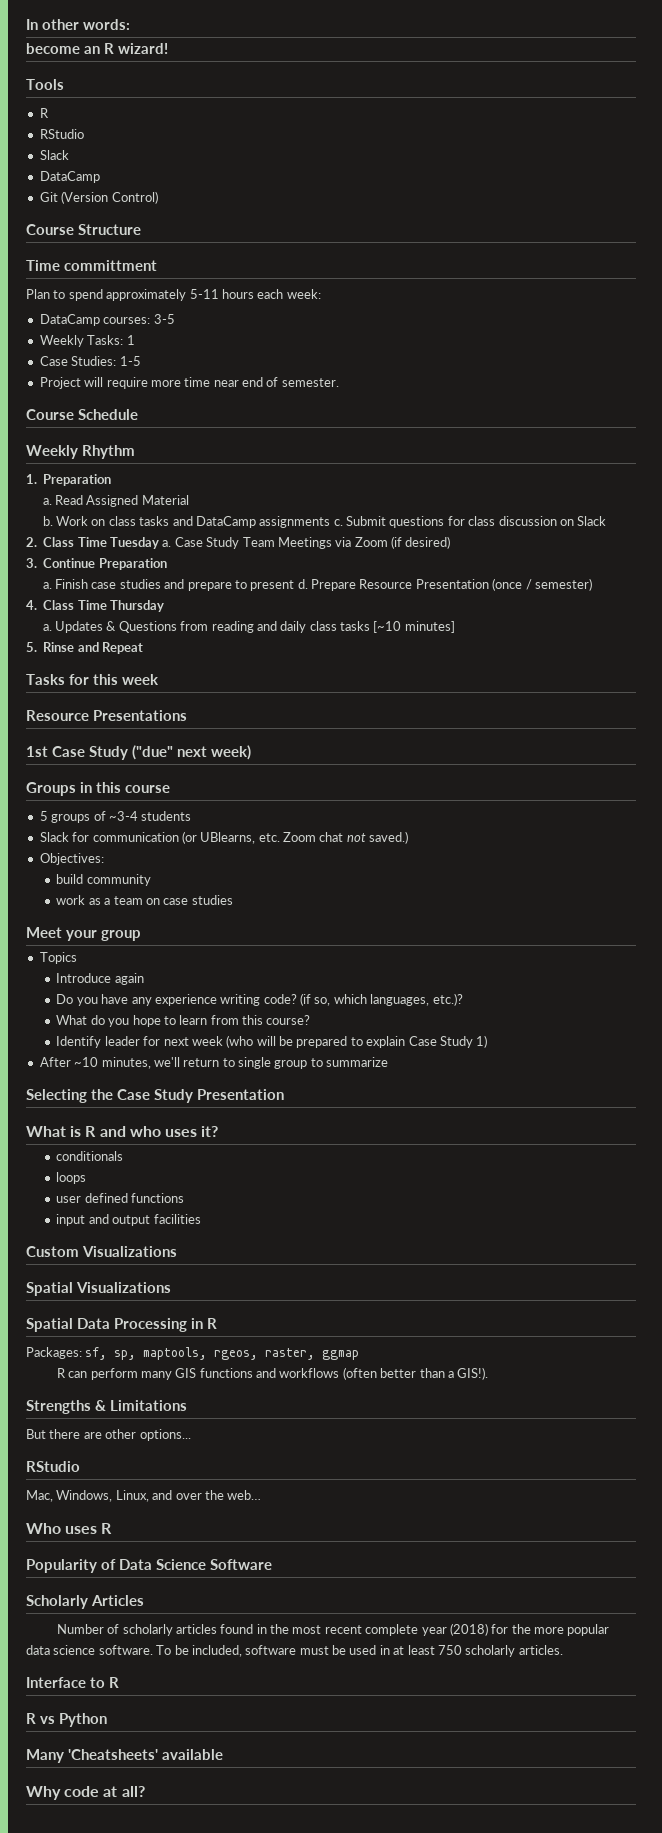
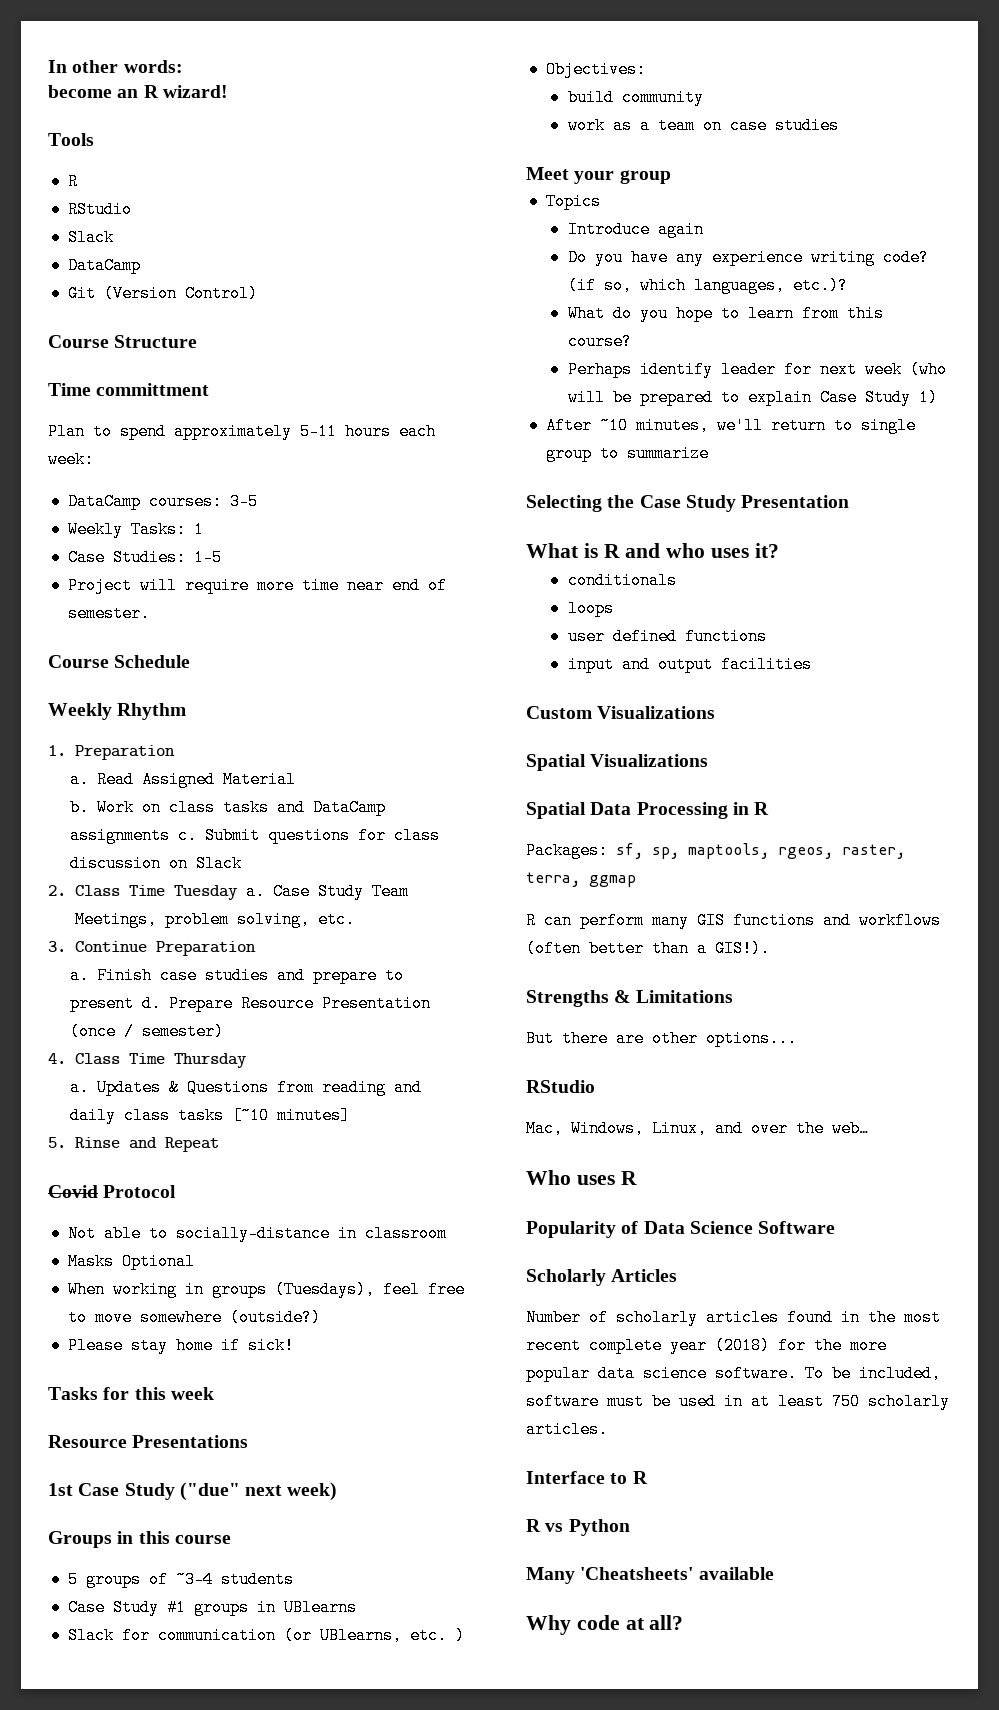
- Case Study Team Meetings via Zoom (if desired)
+ Case Study Team Meetings, problem solving, etc.
+ Covid Protocol
+ Not able to socially-distance in classroom
+ Masks Optional
+ When working in groups (Tuesdays), feel free to move somewhere (outside?)
+ Please stay home if sick!
+ Case Study #1 groups in UBlearns
- Slack for communication (or UBlearns, etc. Zoom chat not saved.)
+ Slack for communication (or UBlearns, etc. )
- Identify leader for next week (who will be prepared to explain Case Study 1)
+ Perhaps identify leader for next week (who will be prepared to explain Case Study 1)
- Packages: sf, sp, maptools, rgeos, raster, ggmap
+ Packages: sf, sp, maptools, rgeos, raster, terra, ggmap

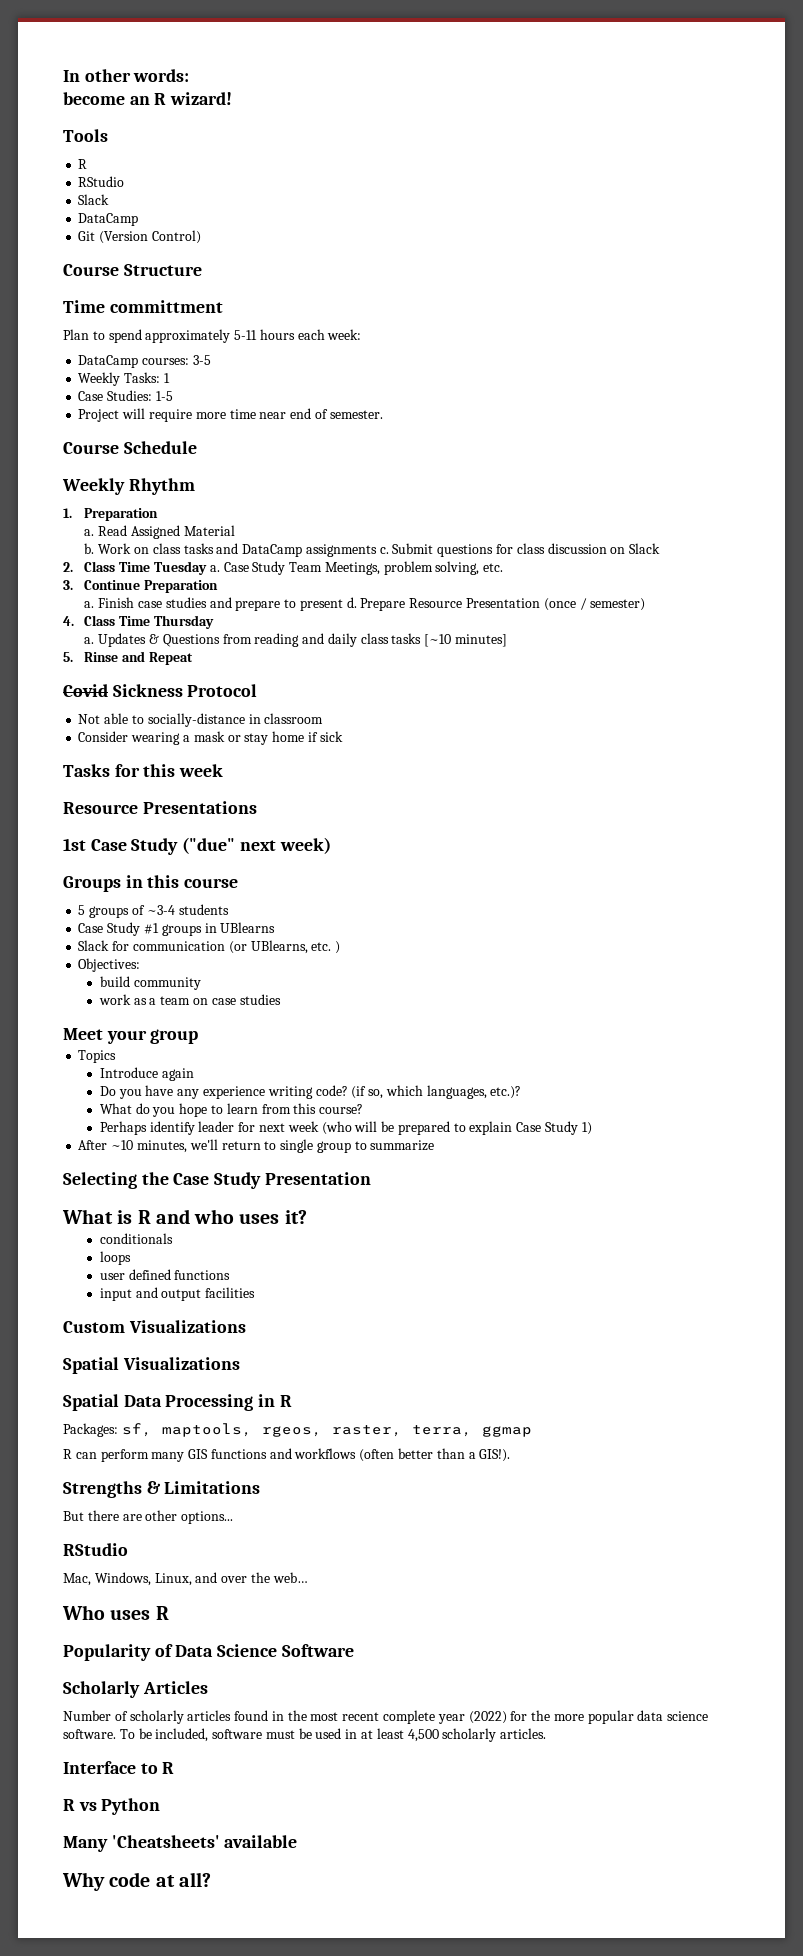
- Covid Protocol
+ Covid Sickness Protocol
- Masks Optional
- When working in groups (Tuesdays), feel free to move somewhere (outside?)
- Please stay home if sick!
+ Consider wearing a mask or stay home if sick
- Packages: sf, sp, maptools, rgeos, raster, terra, ggmap
+ Packages: sf, maptools, rgeos, raster, terra, ggmap
- Number of scholarly articles found in the most recent complete year (2018) for the more popular data science software.
+ Number of scholarly articles found in the most recent complete year (2022) for the more popular data science software.
- To be included, software must be used in at least 750 scholarly articles.
+ To be included, software must be used in at least 4,500 scholarly articles.

